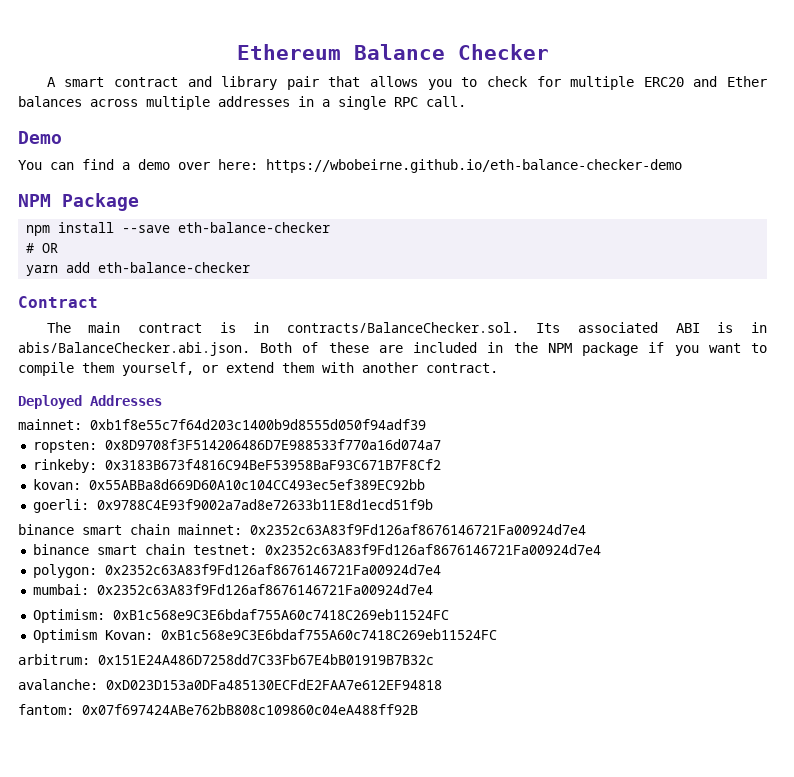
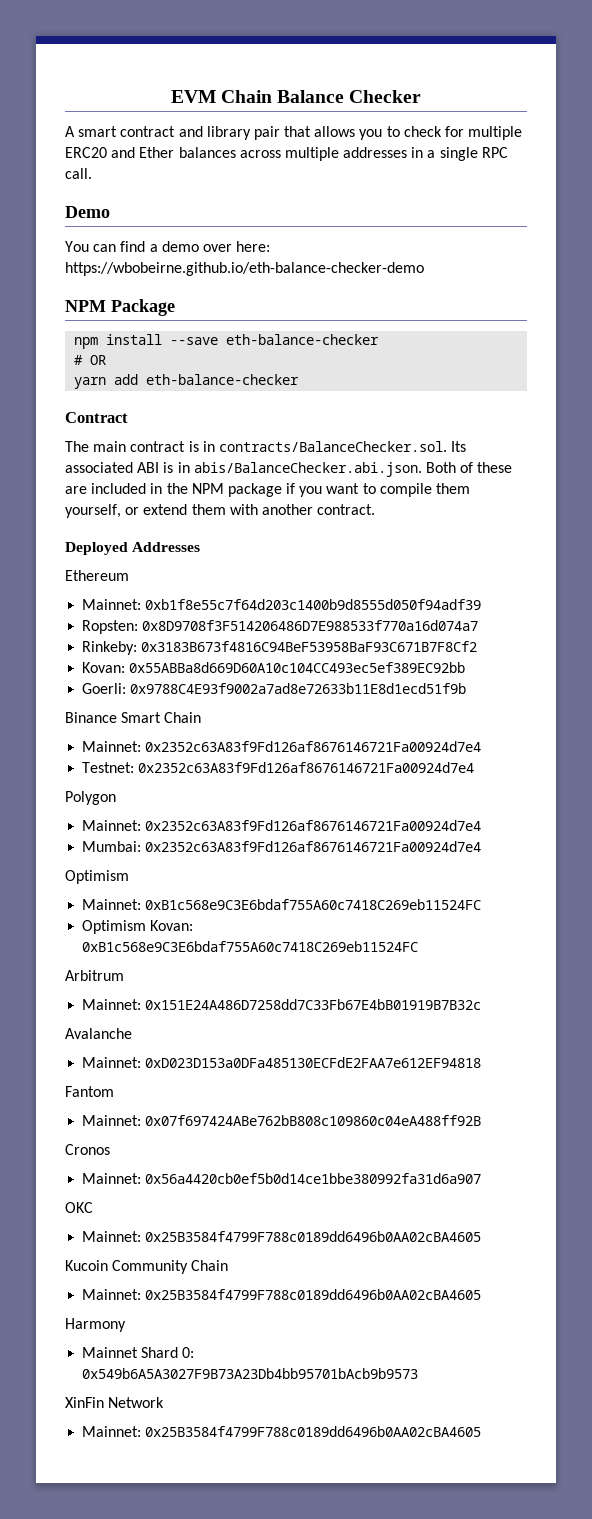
- Ethereum Balance Checker
+ EVM Chain Balance Checker
- mainnet: 0xb1f8e55c7f64d203c1400b9d8555d050f94adf39
+ Ethereum
+ Mainnet: 0xb1f8e55c7f64d203c1400b9d8555d050f94adf39
- ropsten: 0x8D9708f3F514206486D7E988533f770a16d074a7
+ Ropsten: 0x8D9708f3F514206486D7E988533f770a16d074a7
- rinkeby: 0x3183B673f4816C94BeF53958BaF93C671B7F8Cf2
+ Rinkeby: 0x3183B673f4816C94BeF53958BaF93C671B7F8Cf2
- kovan: 0x55ABBa8d669D60A10c104CC493ec5ef389EC92bb
+ Kovan: 0x55ABBa8d669D60A10c104CC493ec5ef389EC92bb
- goerli: 0x9788C4E93f9002a7ad8e72633b11E8d1ecd51f9b
+ Goerli: 0x9788C4E93f9002a7ad8e72633b11E8d1ecd51f9b
- binance smart chain mainnet: 0x2352c63A83f9Fd126af8676146721Fa00924d7e4
- binance smart chain testnet: 0x2352c63A83f9Fd126af8676146721Fa00924d7e4
- polygon: 0x2352c63A83f9Fd126af8676146721Fa00924d7e4
- mumbai: 0x2352c63A83f9Fd126af8676146721Fa00924d7e4
- Optimism: 0xB1c568e9C3E6bdaf755A60c7418C269eb11524FC
+ Binance Smart Chain
+ Mainnet: 0x2352c63A83f9Fd126af8676146721Fa00924d7e4
+ Testnet: 0x2352c63A83f9Fd126af8676146721Fa00924d7e4
+ Polygon
+ Mainnet: 0x2352c63A83f9Fd126af8676146721Fa00924d7e4
+ Mumbai: 0x2352c63A83f9Fd126af8676146721Fa00924d7e4
+ Optimism
+ Mainnet: 0xB1c568e9C3E6bdaf755A60c7418C269eb11524FC
- arbitrum: 0x151E24A486D7258dd7C33Fb67E4bB01919B7B32c
+ Arbitrum
+ Mainnet: 0x151E24A486D7258dd7C33Fb67E4bB01919B7B32c
- avalanche: 0xD023D153a0DFa485130ECFdE2FAA7e612EF94818
+ Avalanche
+ Mainnet: 0xD023D153a0DFa485130ECFdE2FAA7e612EF94818
- fantom: 0x07f697424ABe762bB808c109860c04eA488ff92B
+ Fantom
+ Mainnet: 0x07f697424ABe762bB808c109860c04eA488ff92B
+ Cronos
+ Mainnet: 0x56a4420cb0ef5b0d14ce1bbe380992fa31d6a907
+ OKC
+ Mainnet: 0x25B3584f4799F788c0189dd6496b0AA02cBA4605
+ Kucoin Community Chain
+ Mainnet: 0x25B3584f4799F788c0189dd6496b0AA02cBA4605
+ Harmony
+ Mainnet Shard 0: 0x549b6A5A3027F9B73A23Db4bb95701bAcb9b9573
+ XinFin Network
+ Mainnet: 0x25B3584f4799F788c0189dd6496b0AA02cBA4605

